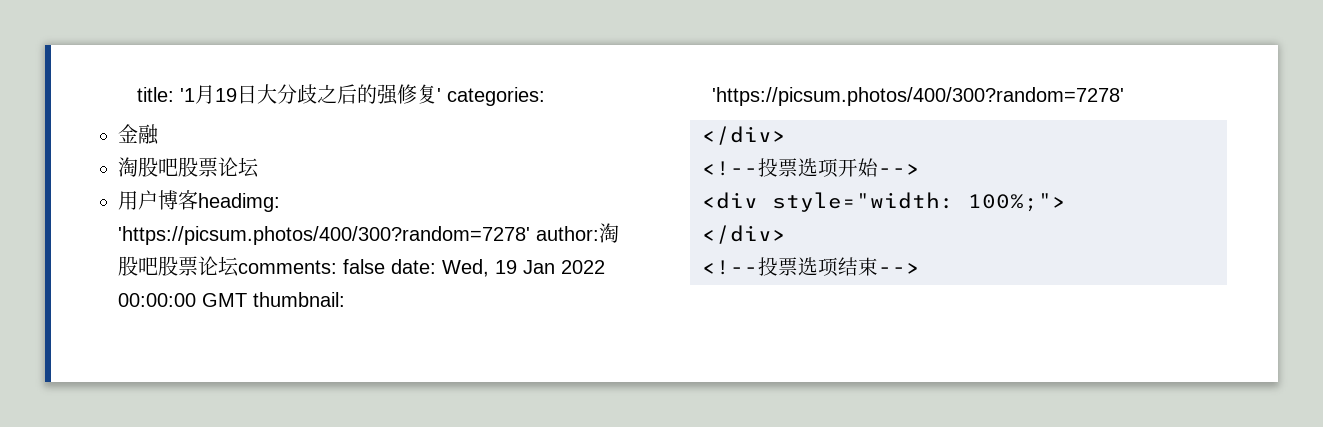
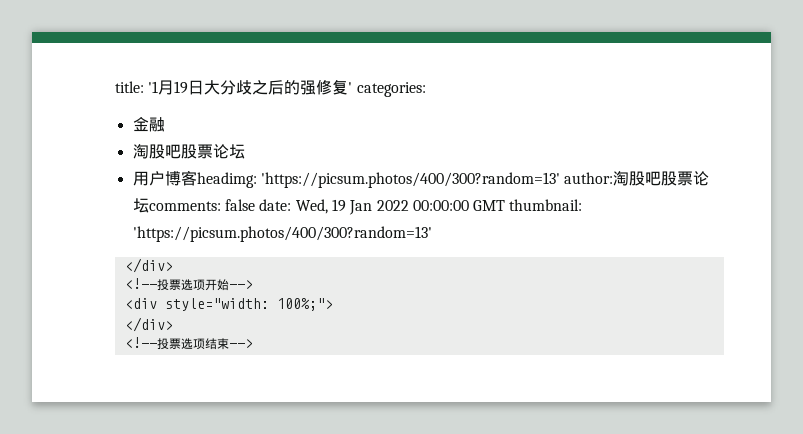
- 用户博客headimg: 'https://picsum.photos/400/300?random=7278' author:淘股吧股票论坛comments: false date: Wed, 19 Jan 2022 00:00:00 GMT thumbnail: 'https://picsum.photos/400/300?random=7278'
+ 用户博客headimg: 'https://picsum.photos/400/300?random=13' author:淘股吧股票论坛comments: false date: Wed, 19 Jan 2022 00:00:00 GMT thumbnail: 'https://picsum.photos/400/300?random=13'

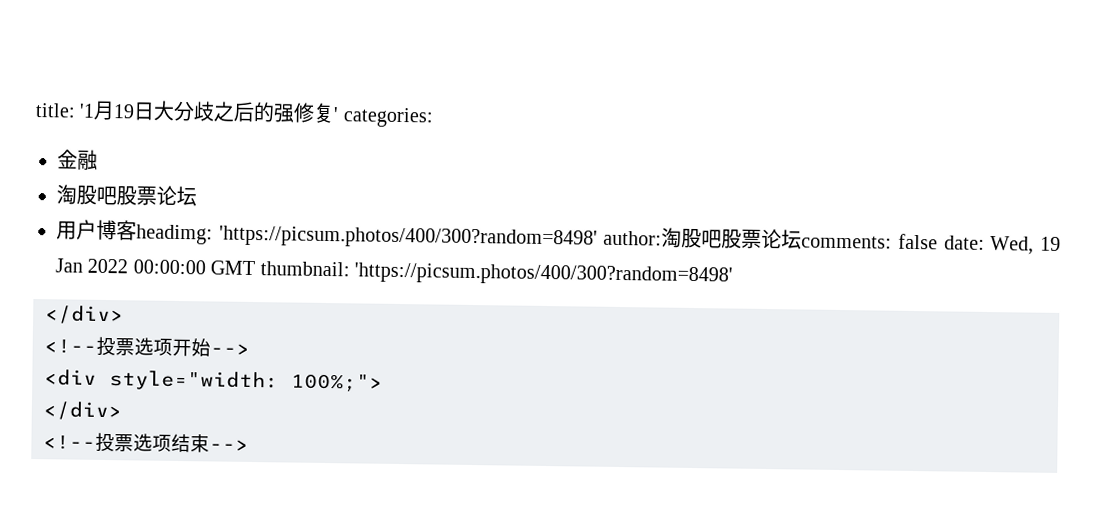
- 用户博客headimg: 'https://picsum.photos/400/300?random=13' author:淘股吧股票论坛comments: false date: Wed, 19 Jan 2022 00:00:00 GMT thumbnail: 'https://picsum.photos/400/300?random=13'
+ 用户博客headimg: 'https://picsum.photos/400/300?random=8498' author:淘股吧股票论坛comments: false date: Wed, 19 Jan 2022 00:00:00 GMT thumbnail: 'https://picsum.photos/400/300?random=8498'

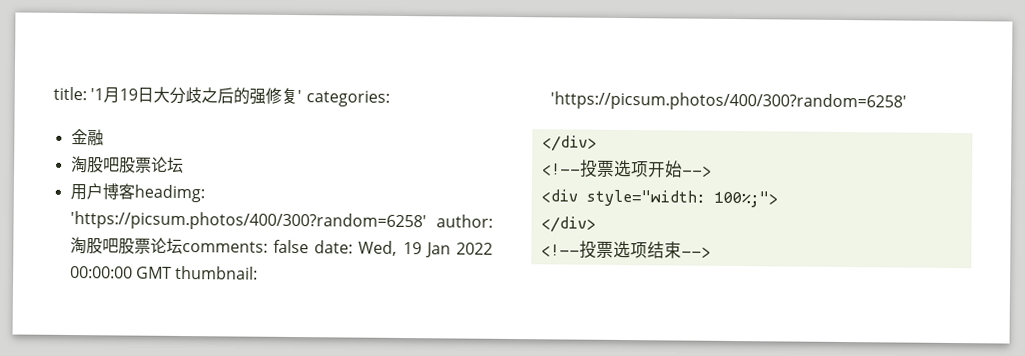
- 用户博客headimg: 'https://picsum.photos/400/300?random=8498' author:淘股吧股票论坛comments: false date: Wed, 19 Jan 2022 00:00:00 GMT thumbnail: 'https://picsum.photos/400/300?random=8498'
+ 用户博客headimg: 'https://picsum.photos/400/300?random=6258' author:淘股吧股票论坛comments: false date: Wed, 19 Jan 2022 00:00:00 GMT thumbnail: 'https://picsum.photos/400/300?random=6258'

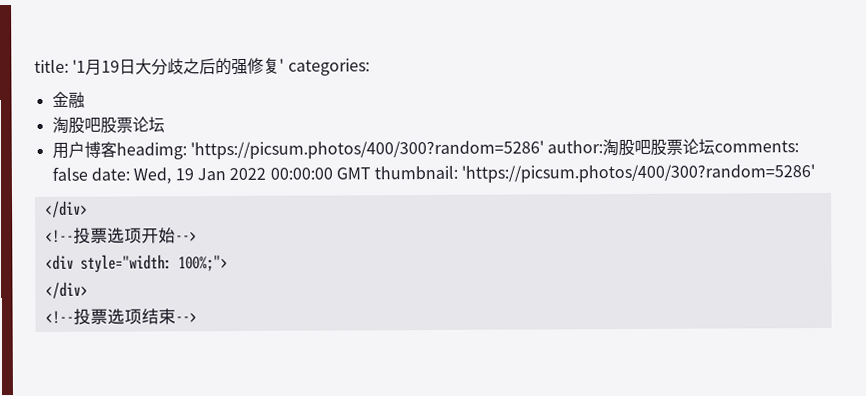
- 用户博客headimg: 'https://picsum.photos/400/300?random=6258' author:淘股吧股票论坛comments: false date: Wed, 19 Jan 2022 00:00:00 GMT thumbnail: 'https://picsum.photos/400/300?random=6258'
+ 用户博客headimg: 'https://picsum.photos/400/300?random=5286' author:淘股吧股票论坛comments: false date: Wed, 19 Jan 2022 00:00:00 GMT thumbnail: 'https://picsum.photos/400/300?random=5286'

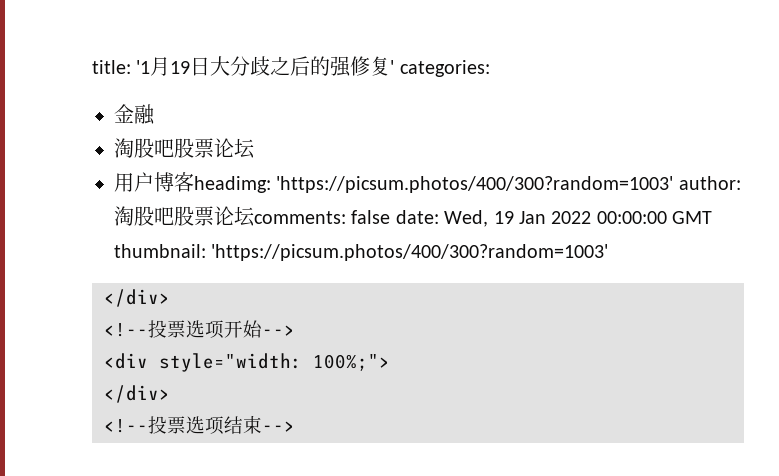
- 用户博客headimg: 'https://picsum.photos/400/300?random=5286' author:淘股吧股票论坛comments: false date: Wed, 19 Jan 2022 00:00:00 GMT thumbnail: 'https://picsum.photos/400/300?random=5286'
+ 用户博客headimg: 'https://picsum.photos/400/300?random=1003' author:淘股吧股票论坛comments: false date: Wed, 19 Jan 2022 00:00:00 GMT thumbnail: 'https://picsum.photos/400/300?random=1003'

